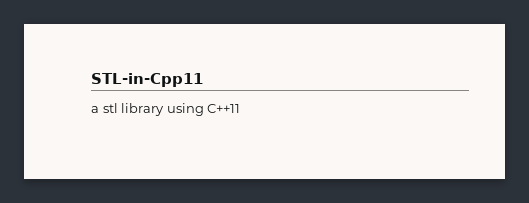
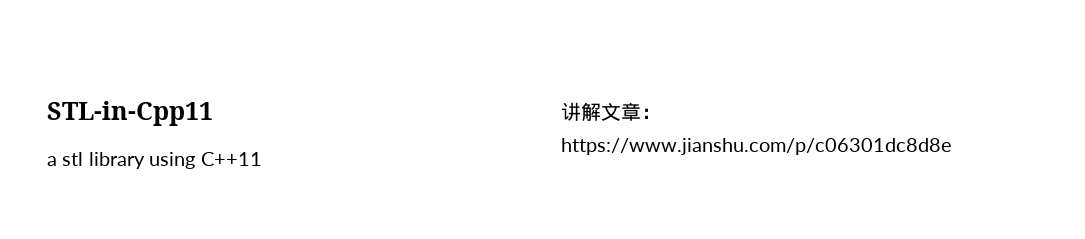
+ 讲解文章：https://www.jianshu.com/p/c06301dc8d8e

